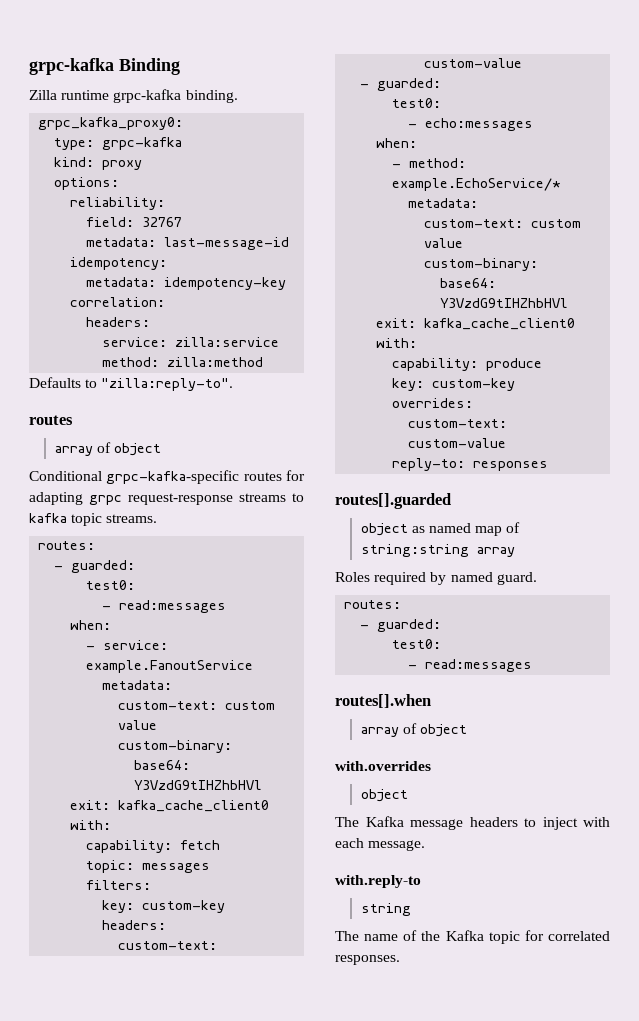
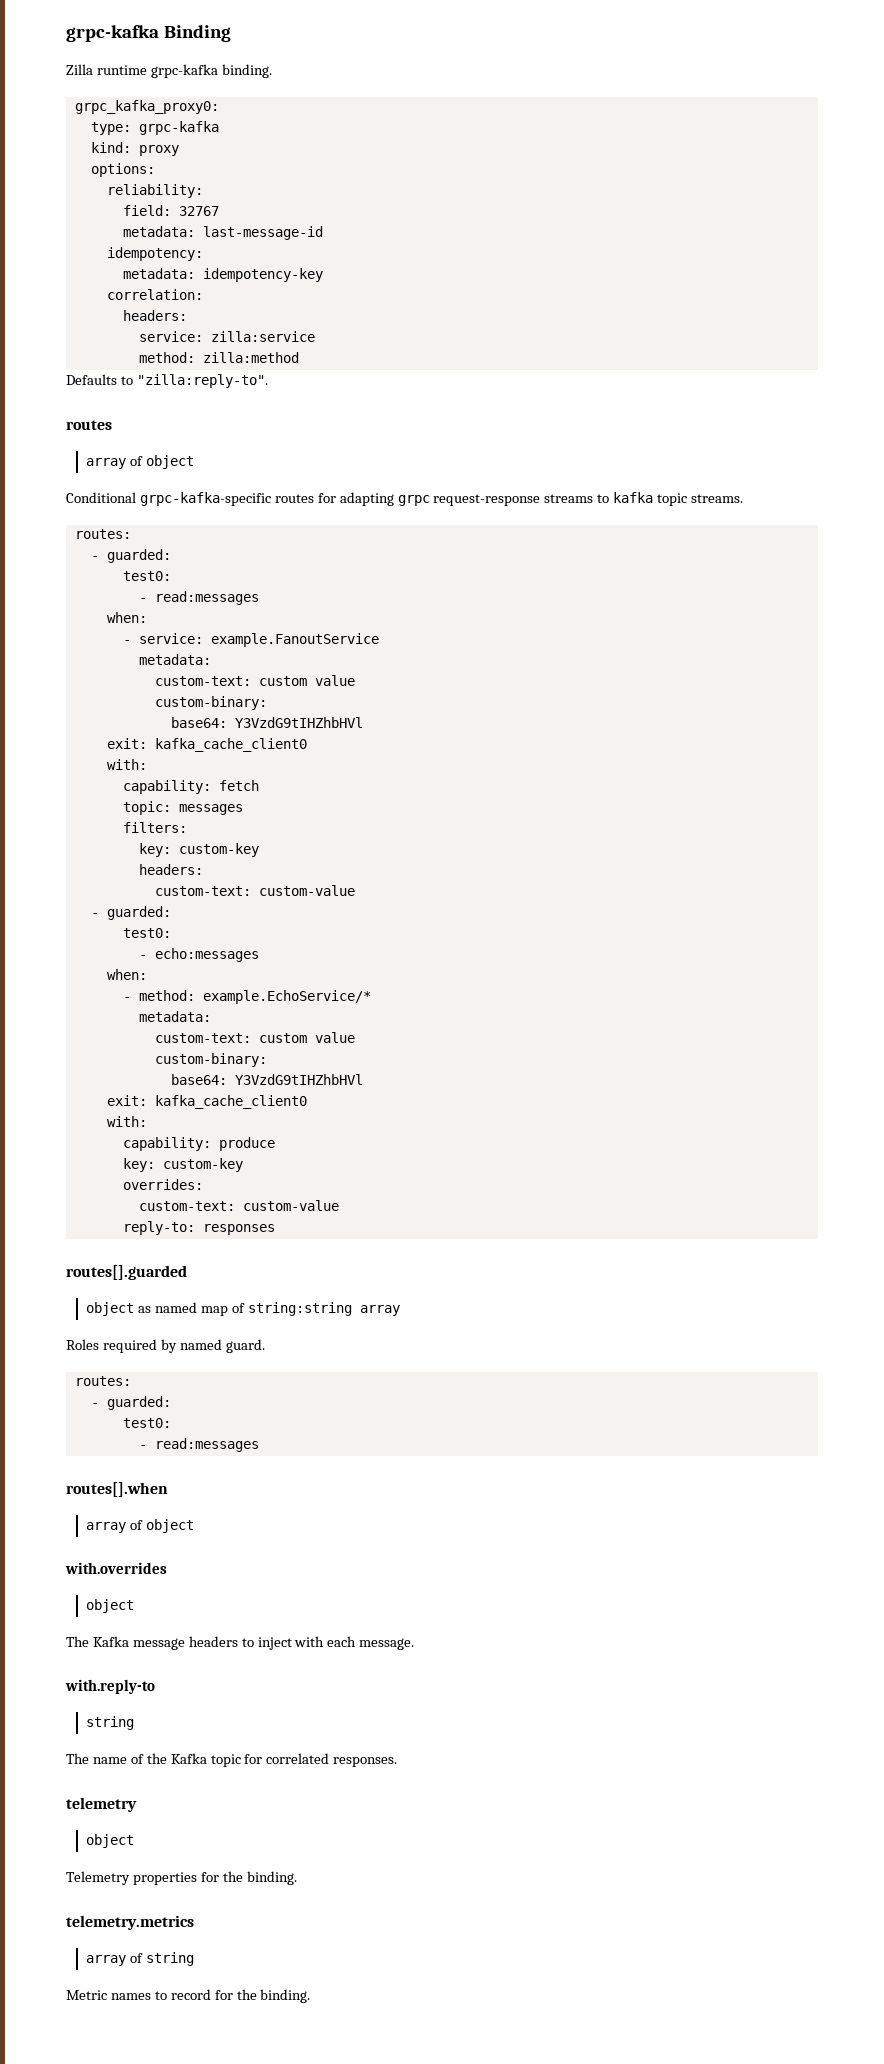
+ telemetry
+ object
+ Telemetry properties for the binding.
+ telemetry.metrics
+ array of string
+ Metric names to record for the binding.

